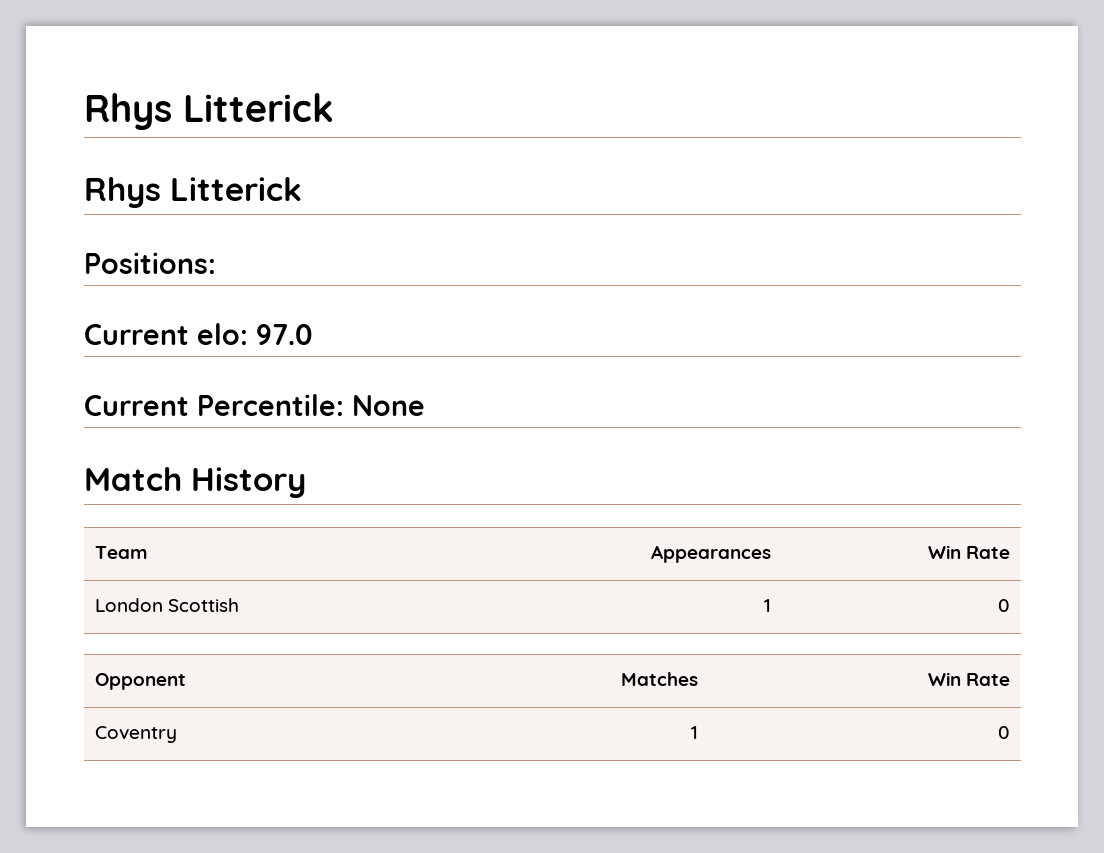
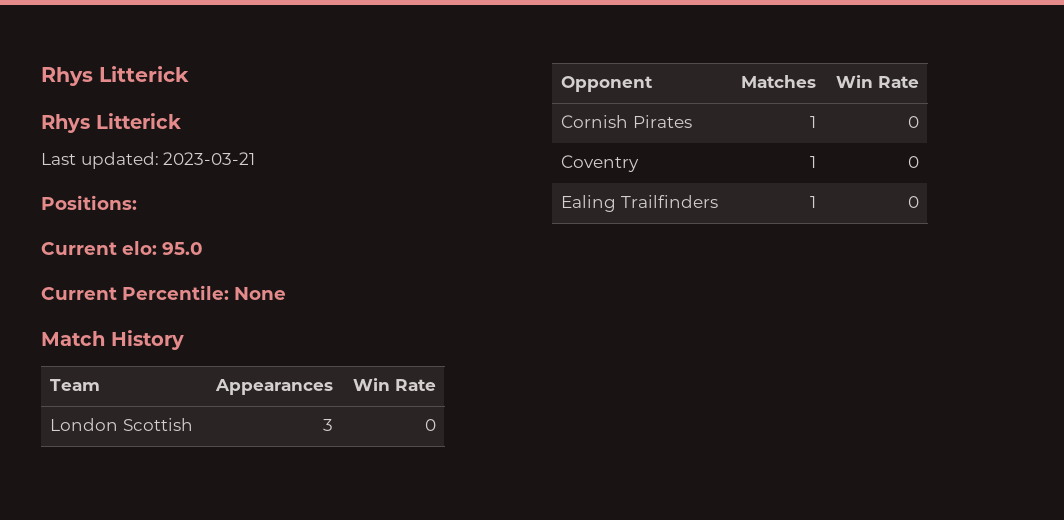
+ Last updated: 2023-03-21
- Current elo: 97.0
+ Current elo: 95.0
- London Scottish | 1 | 0
+ London Scottish | 3 | 0
+ Cornish Pirates | 1 | 0
+ Ealing Trailfinders | 1 | 0

